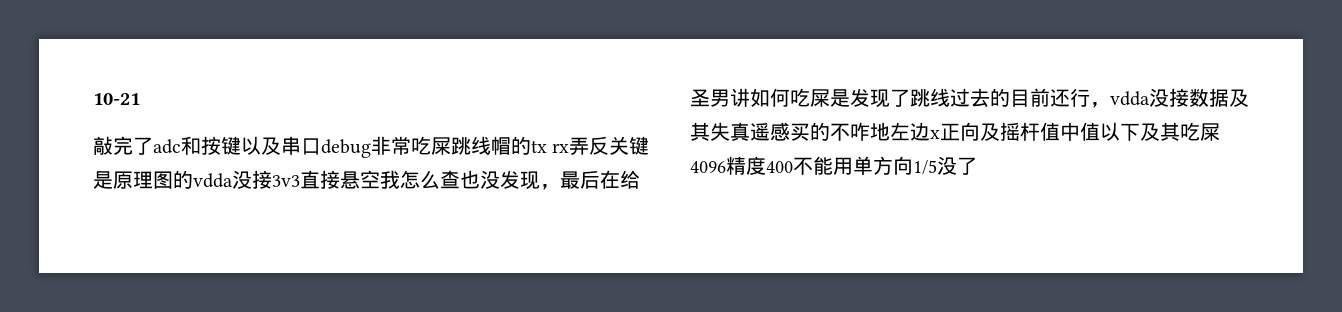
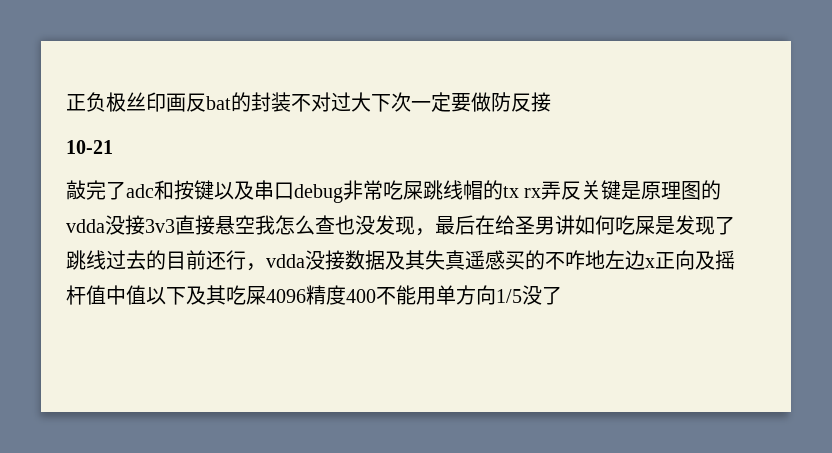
+ 正负极丝印画反bat的封装不对过大下次一定要做防反接

